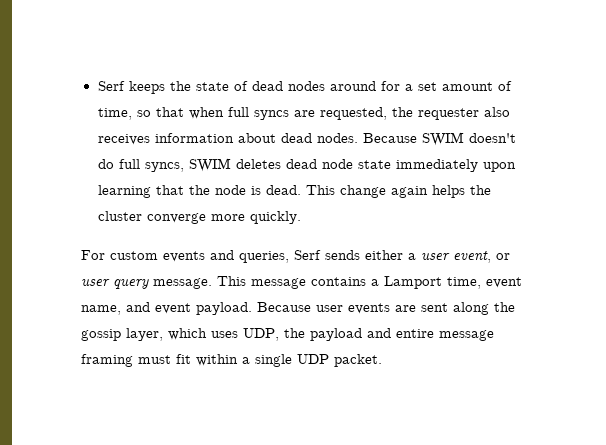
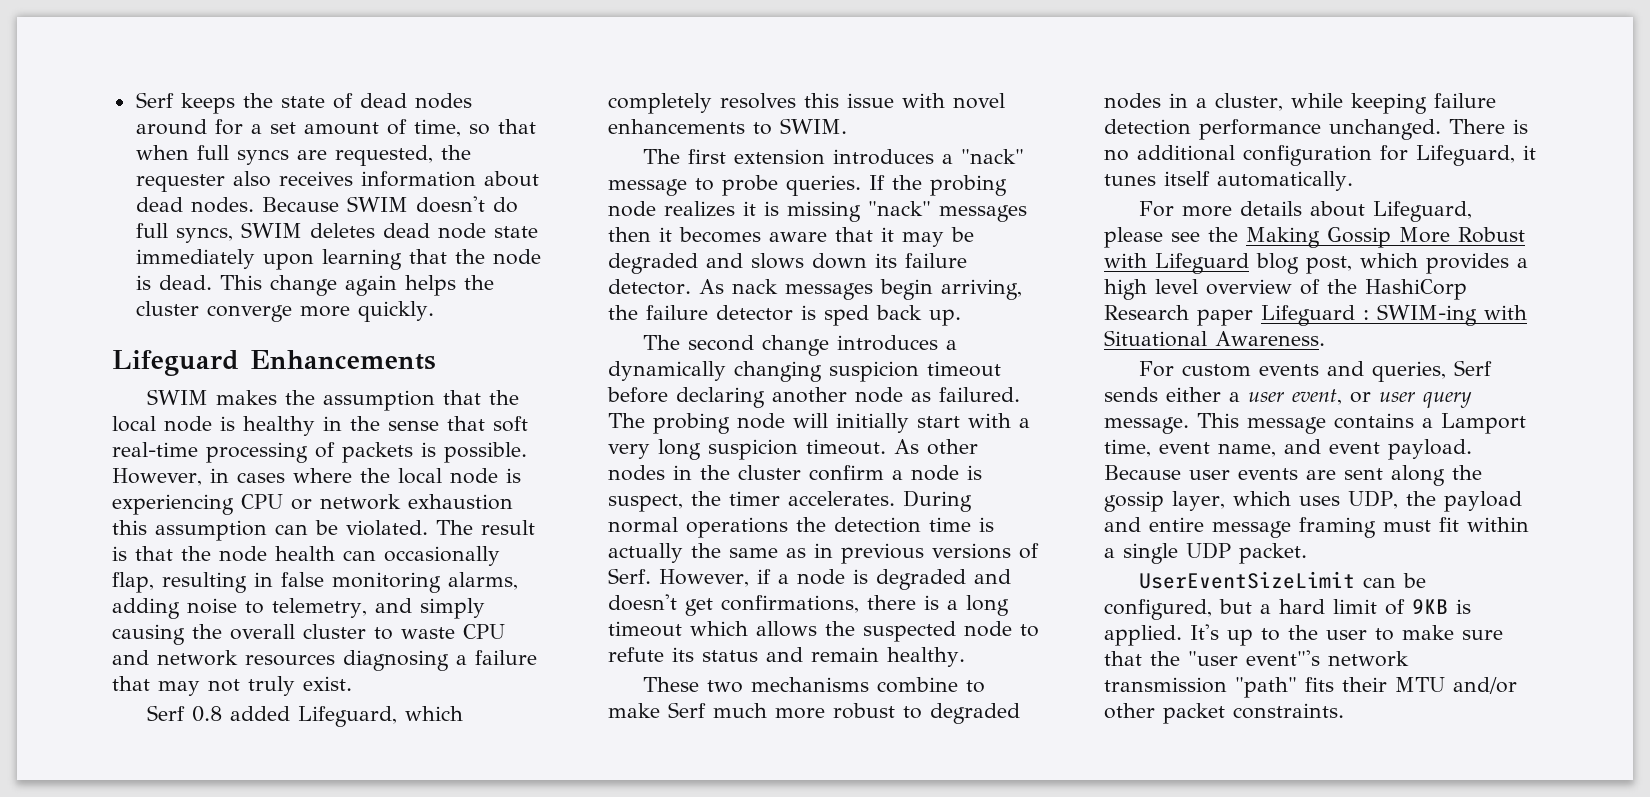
+ Lifeguard Enhancements
+ SWIM makes the assumption that the local node is healthy in the sense that soft real-time processing of packets is possible. However, in cases where the local node is experiencing CPU or network exhaustion this assumption can be violated. The result is that the node health can occasionally flap, resulting in false monitoring alarms, adding noise to telemetry, and simply causing the overall cluster to waste CPU and network resources diagnosing a failure that may not truly exist.
+ Serf 0.8 added Lifeguard, which completely resolves this issue with novel enhancements to SWIM.
+ The first extension introduces a "nack" message to probe queries. If the probing node realizes it is missing "nack" messages then it becomes aware that it may be degraded and slows down its failure detector. As nack messages begin arriving, the failure detector is sped back up.
+ The second change introduces a dynamically changing suspicion timeout before declaring another node as failured. The probing node will initially start with a very long suspicion timeout. As other nodes in the cluster confirm a node is suspect, the timer accelerates. During normal operations the detection time is actually the same as in previous versions of Serf. However, if a node is degraded and doesn't get confirmations, there is a long timeout which allows the suspected node to refute its status and remain healthy.
+ These two mechanisms combine to make Serf much more robust to degraded nodes in a cluster, while keeping failure detection performance unchanged. There is no additional configuration for Lifeguard, it tunes itself automatically.
+ For more details about Lifeguard, please see the Making Gossip More Robust with Lifeguard blog post, which provides a high level overview of the HashiCorp Research paper Lifeguard : SWIM-ing with Situational Awareness.
+ UserEventSizeLimit can be configured, but a hard limit of 9KB is applied. It's up to the user to make sure that the "user event"'s network transmission "path" fits their MTU and/or other packet constraints.

